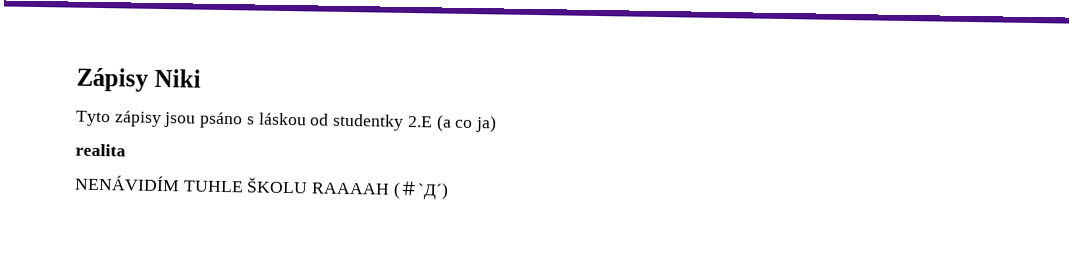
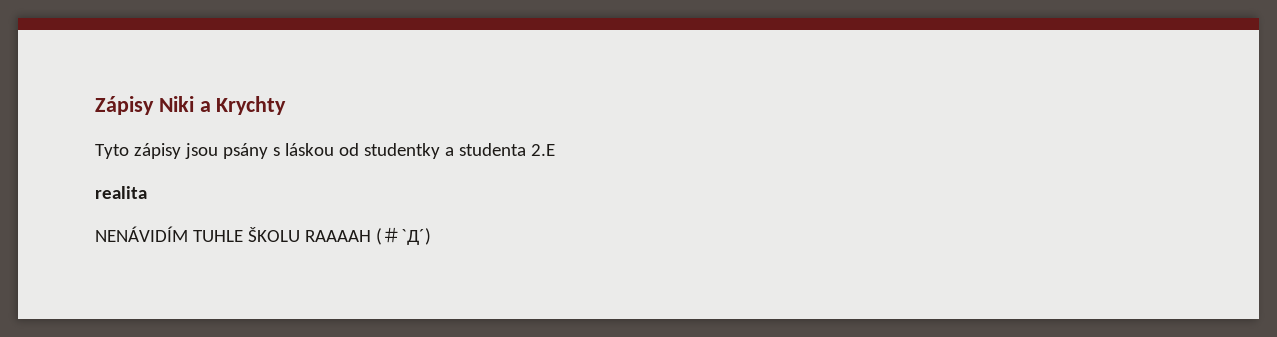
- Zápisy Niki
+ Zápisy Niki a Krychty
- Tyto zápisy jsou psáno s láskou od studentky 2.E (a co ja)
+ Tyto zápisy jsou psány s láskou od studentky a studenta 2.E

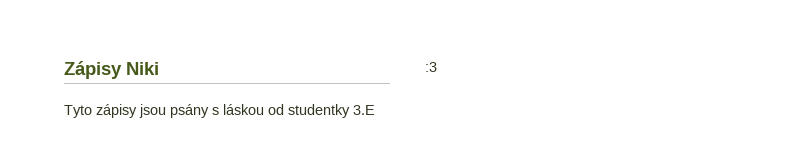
- Zápisy Niki a Krychty
+ Zápisy Niki
- Tyto zápisy jsou psány s láskou od studentky a studenta 2.E
- realita
- NENÁVIDÍM TUHLE ŠKOLU RAAAAH (＃`Д´)
+ Tyto zápisy jsou psány s láskou od studentky 3.E :3

